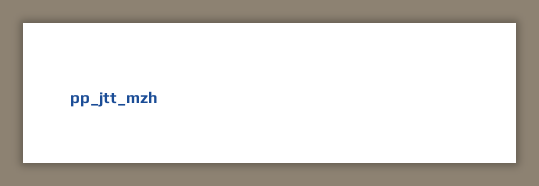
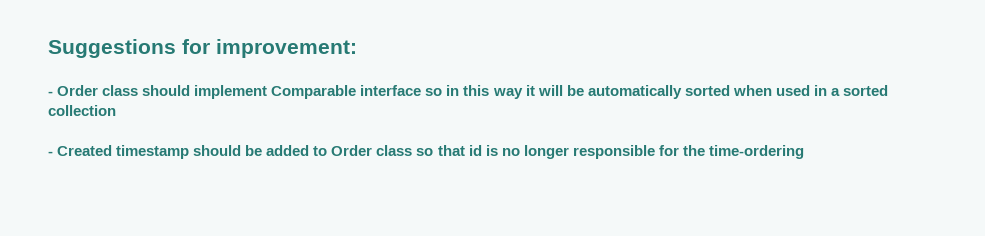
- pp_jtt_mzh
+ Suggestions for improvement:
+ - Order class should implement Comparable interface so in this way it will be automatically sorted when used in a sorted collection
+ - Created timestamp should be added to Order class so that id is no longer responsible for the time-ordering

